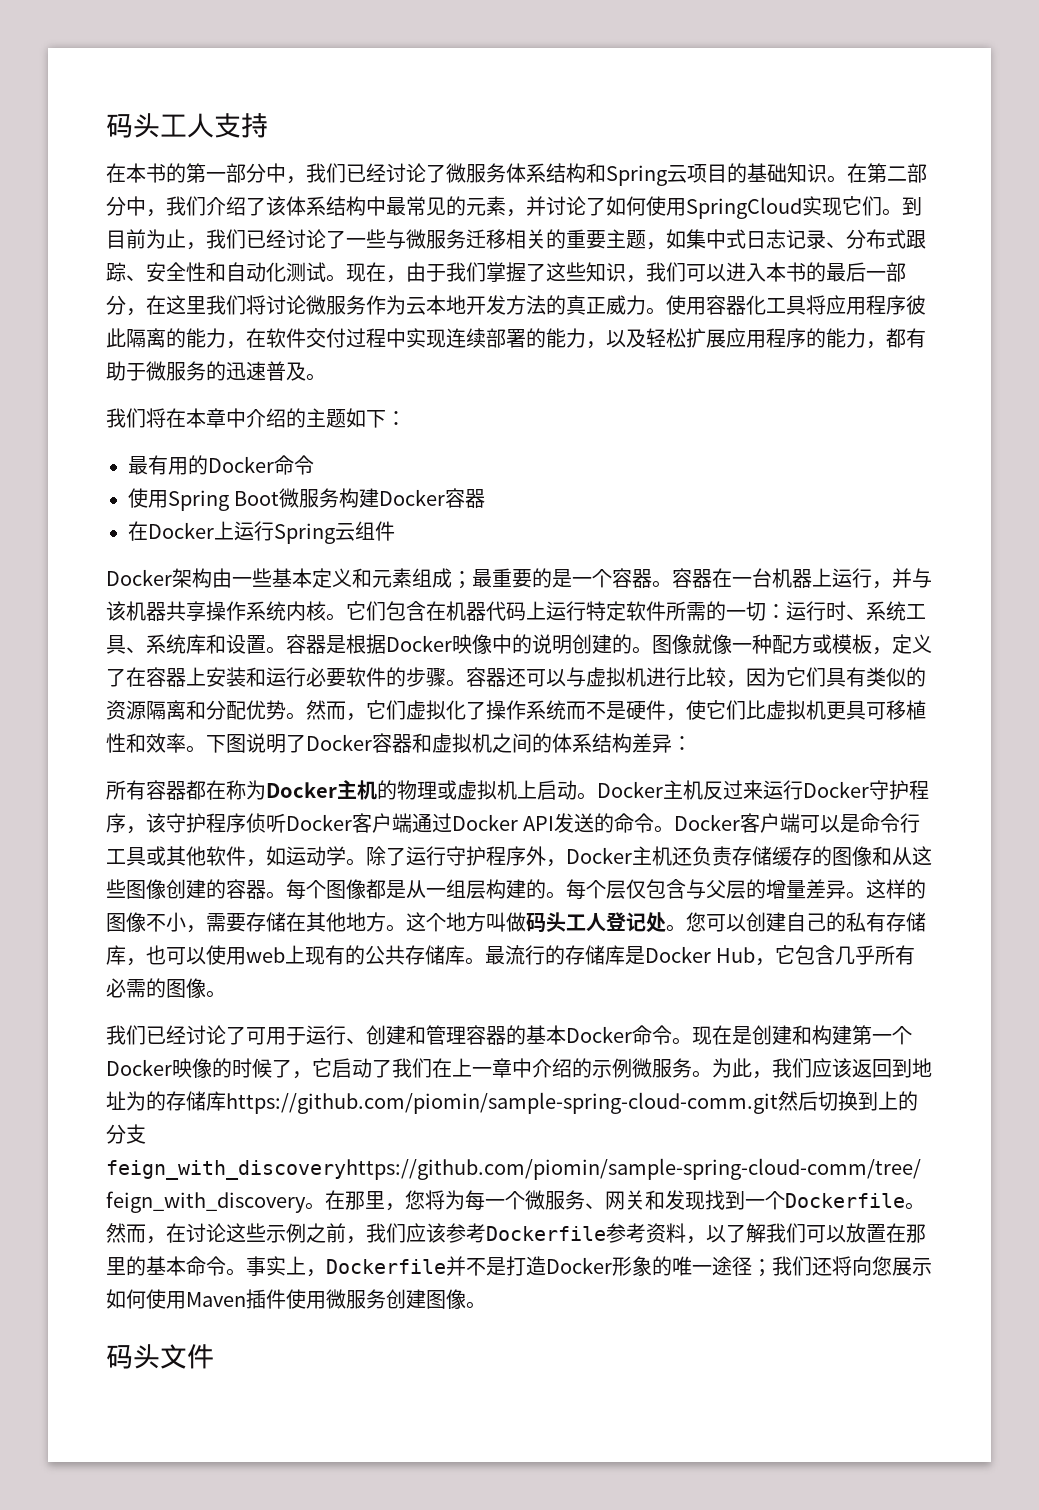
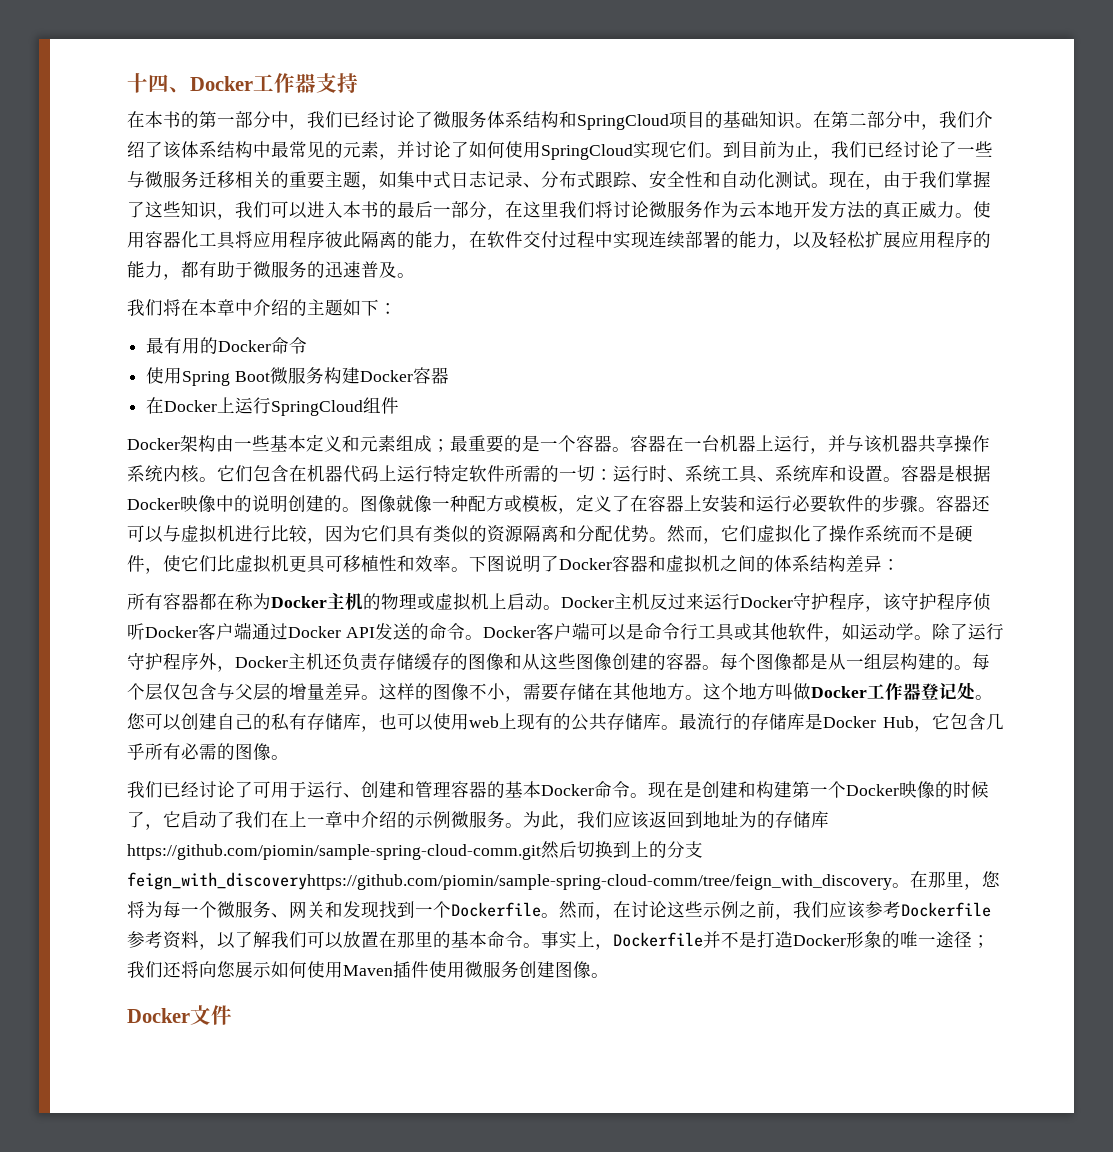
- 码头工人支持
+ 十四、Docker工作器支持
- 在本书的第一部分中，我们已经讨论了微服务体系结构和Spring云项目的基础知识。
+ 在本书的第一部分中，我们已经讨论了微服务体系结构和SpringCloud项目的基础知识。
- 在Docker上运行Spring云组件
+ 在Docker上运行SpringCloud组件
- 这个地方叫做码头工人登记处。
+ 这个地方叫做Docker工作器登记处。
- 码头文件
+ Docker文件

